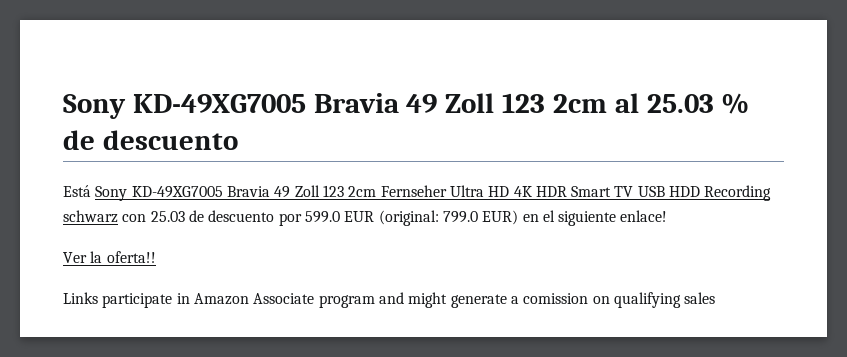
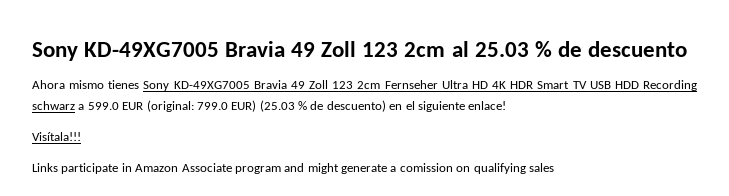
- Está Sony KD-49XG7005 Bravia 49 Zoll 123 2cm Fernseher Ultra HD 4K HDR Smart TV USB HDD Recording schwarz con 25.03 de descuento por 599.0 EUR (original: 799.0 EUR) en el siguiente enlace!
+ Ahora mismo tienes Sony KD-49XG7005 Bravia 49 Zoll 123 2cm Fernseher Ultra HD 4K HDR Smart TV USB HDD Recording schwarz a 599.0 EUR (original: 799.0 EUR) (25.03 % de descuento) en el siguiente enlace!
- Ver la oferta!!
+ Visítala!!!

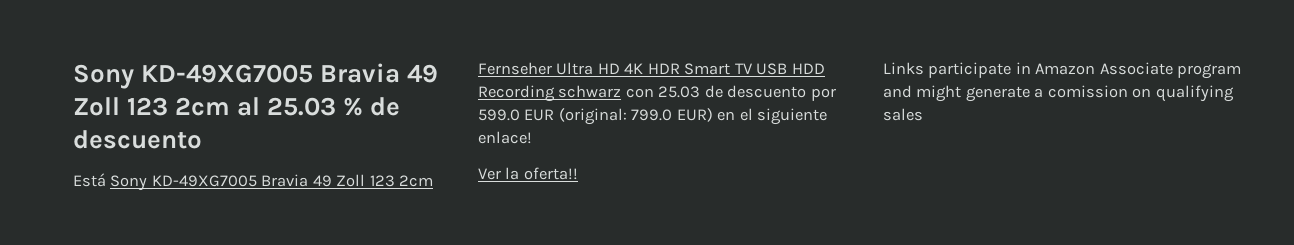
- Ahora mismo tienes Sony KD-49XG7005 Bravia 49 Zoll 123 2cm Fernseher Ultra HD 4K HDR Smart TV USB HDD Recording schwarz a 599.0 EUR (original: 799.0 EUR) (25.03 % de descuento) en el siguiente enlace!
+ Está Sony KD-49XG7005 Bravia 49 Zoll 123 2cm Fernseher Ultra HD 4K HDR Smart TV USB HDD Recording schwarz con 25.03 de descuento por 599.0 EUR (original: 799.0 EUR) en el siguiente enlace!
- Visítala!!!
+ Ver la oferta!!

